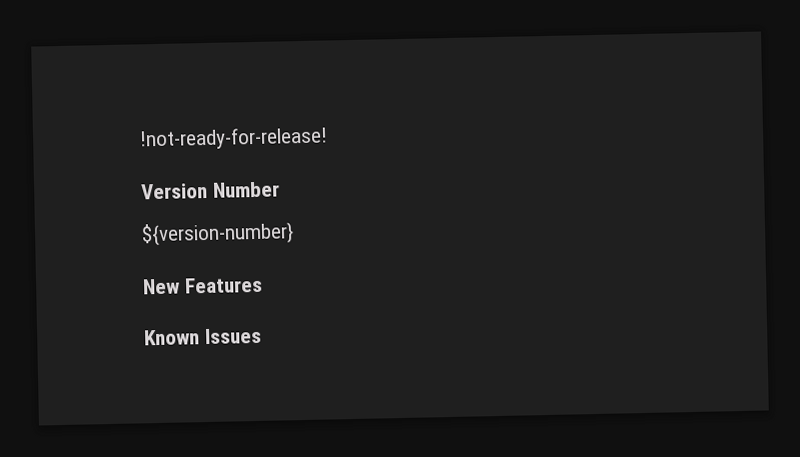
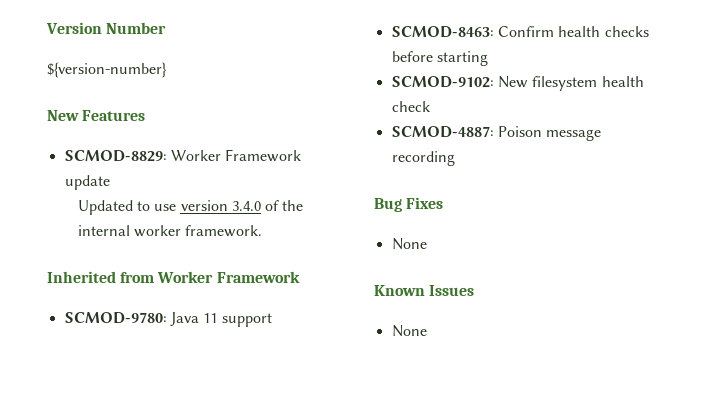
- !not-ready-for-release!
+ SCMOD-8829: Worker Framework update
+ Updated to use version 3.4.0 of the internal worker framework.
+ Inherited from Worker Framework
+ SCMOD-9780: Java 11 support
+ SCMOD-8463: Confirm health checks before starting
+ SCMOD-9102: New filesystem health check
+ SCMOD-4887: Poison message recording
+ Bug Fixes
+ None
  Known Issues
+ None

